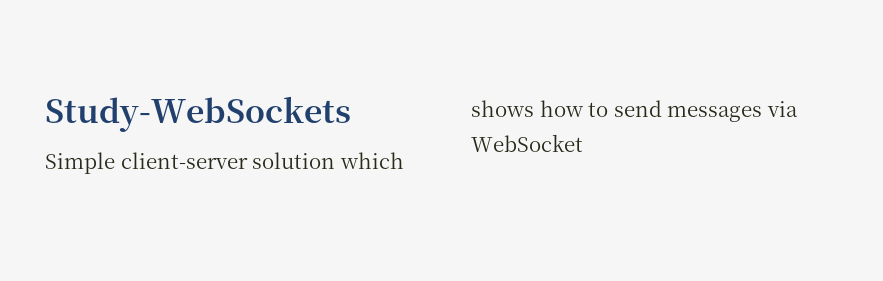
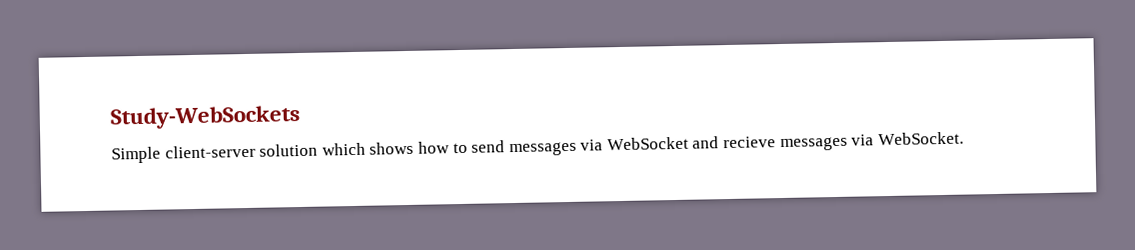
- Simple client-server solution which shows how to send messages via WebSocket
+ Simple client-server solution which shows how to send messages via WebSocket and recieve messages via WebSocket.

